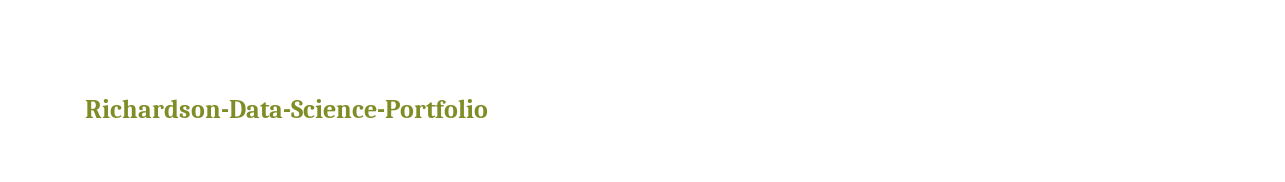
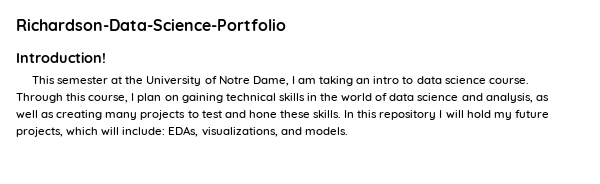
+ Introduction!
+ This semester at the University of Notre Dame, I am taking an intro to data science course. Through this course, I plan on gaining technical skills in the world of data science and analysis, as well as creating many projects to test and hone these skills. In this repository I will hold my future projects, which will include: EDAs, visualizations, and models.

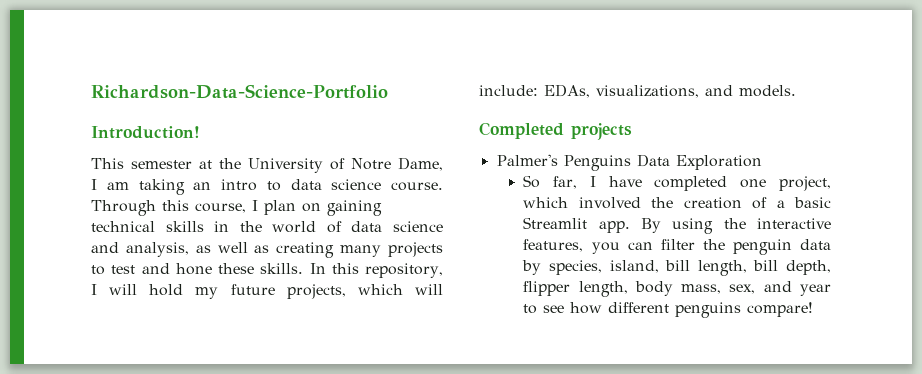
- In this repository I will hold my future projects, which will include: EDAs, visualizations, and models.
+ In this repository, I will hold my future projects, which will include: EDAs, visualizations, and models.
+ Completed projects
+ Palmer's Penguins Data Exploration
+ So far, I have completed one project, which involved the creation of a basic Streamlit app. By using the interactive features, you can filter the penguin data by species, island, bill length, bill depth, flipper length, body mass, sex, and year to see how different penguins compare!

